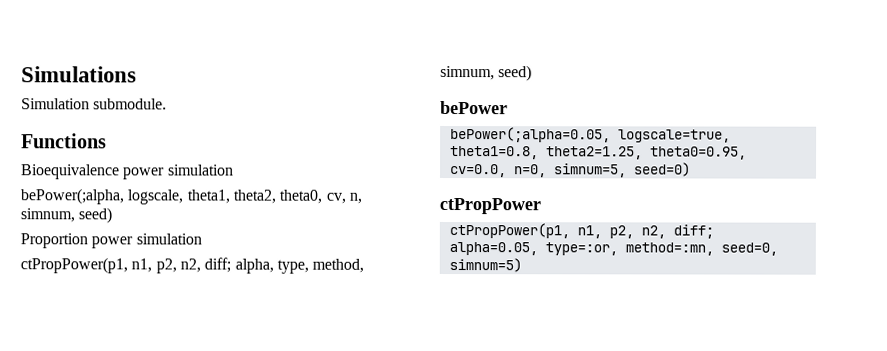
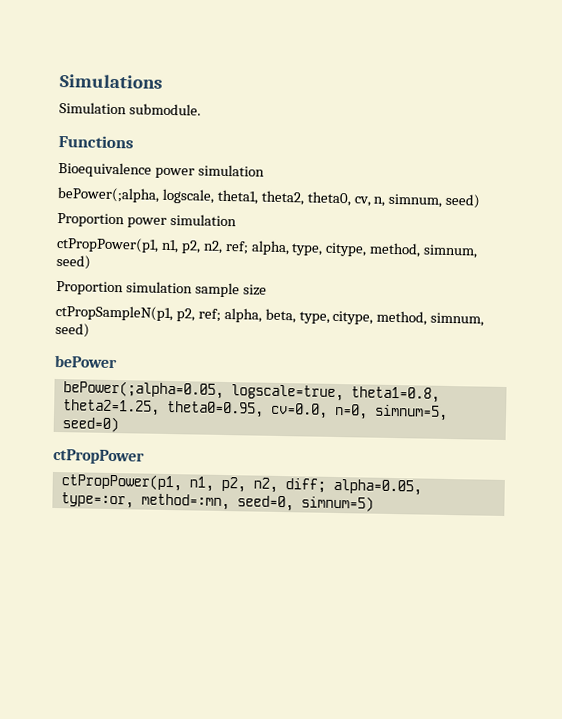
- ctPropPower(p1, n1, p2, n2, diff; alpha, type, method, simnum, seed)
+ ctPropPower(p1, n1, p2, n2, ref; alpha, type, citype, method, simnum, seed)
+ Proportion simulation sample size
+ ctPropSampleN(p1, p2, ref; alpha, beta, type, citype, method, simnum, seed)

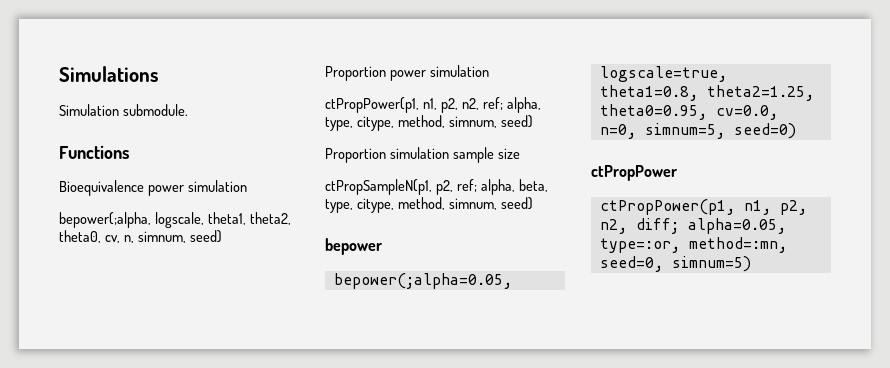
- bePower(;alpha, logscale, theta1, theta2, theta0, cv, n, simnum, seed)
+ bepower(;alpha, logscale, theta1, theta2, theta0, cv, n, simnum, seed)
- bePower
- bePower(;alpha=0.05, logscale=true, theta1=0.8, theta2=1.25, theta0=0.95, cv=0.0, n=0, simnum=5, seed=0)
+ bepower
+ bepower(;alpha=0.05, logscale=true, theta1=0.8, theta2=1.25, theta0=0.95, cv=0.0, n=0, simnum=5, seed=0)

